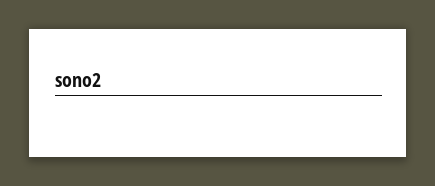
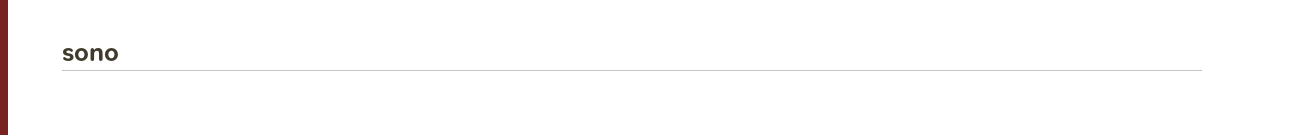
- sono2
+ sono

